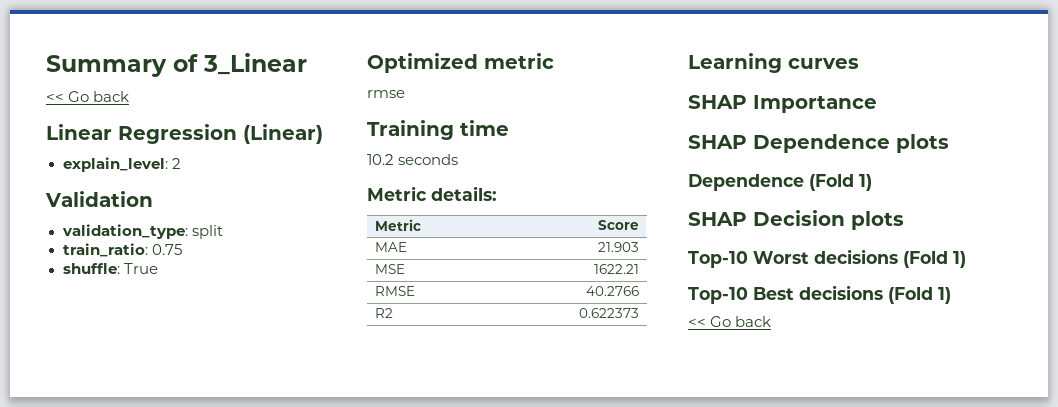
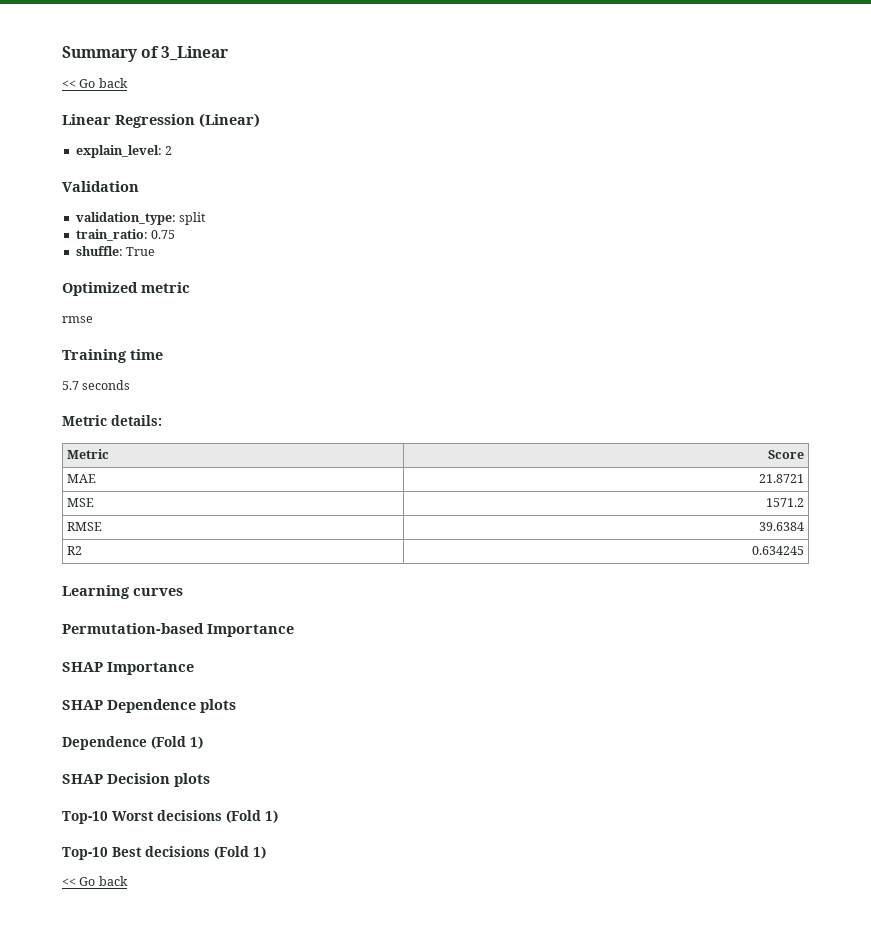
- 10.2 seconds
+ 5.7 seconds
- MAE | 21.903
+ MAE | 21.8721
- MSE | 1622.21
+ MSE | 1571.2
- RMSE | 40.2766
+ RMSE | 39.6384
- R2 | 0.622373
+ R2 | 0.634245
+ Permutation-based Importance

